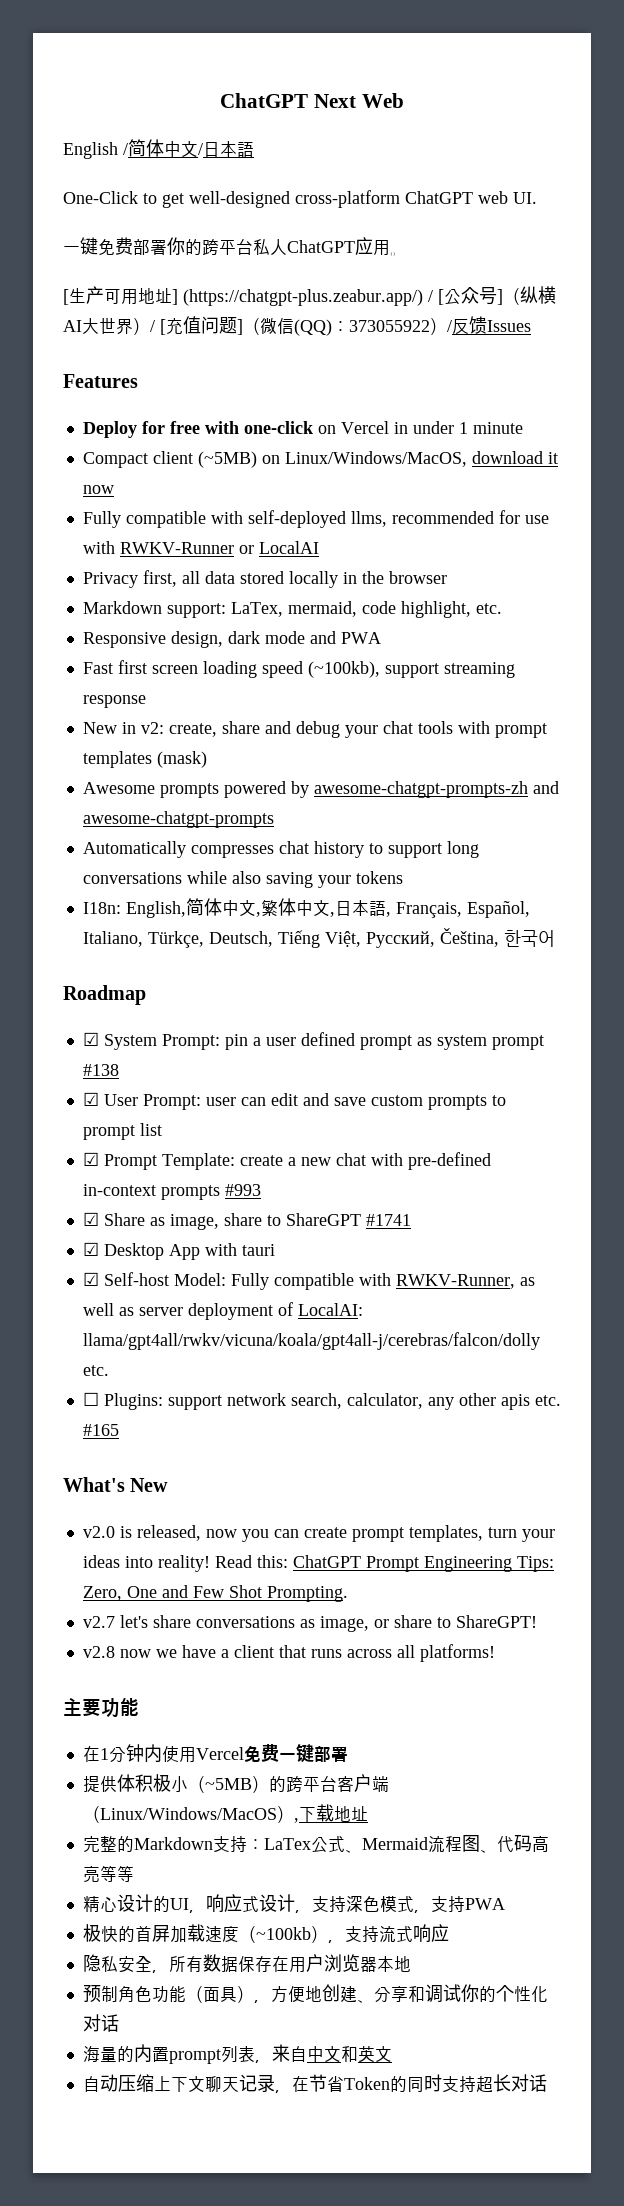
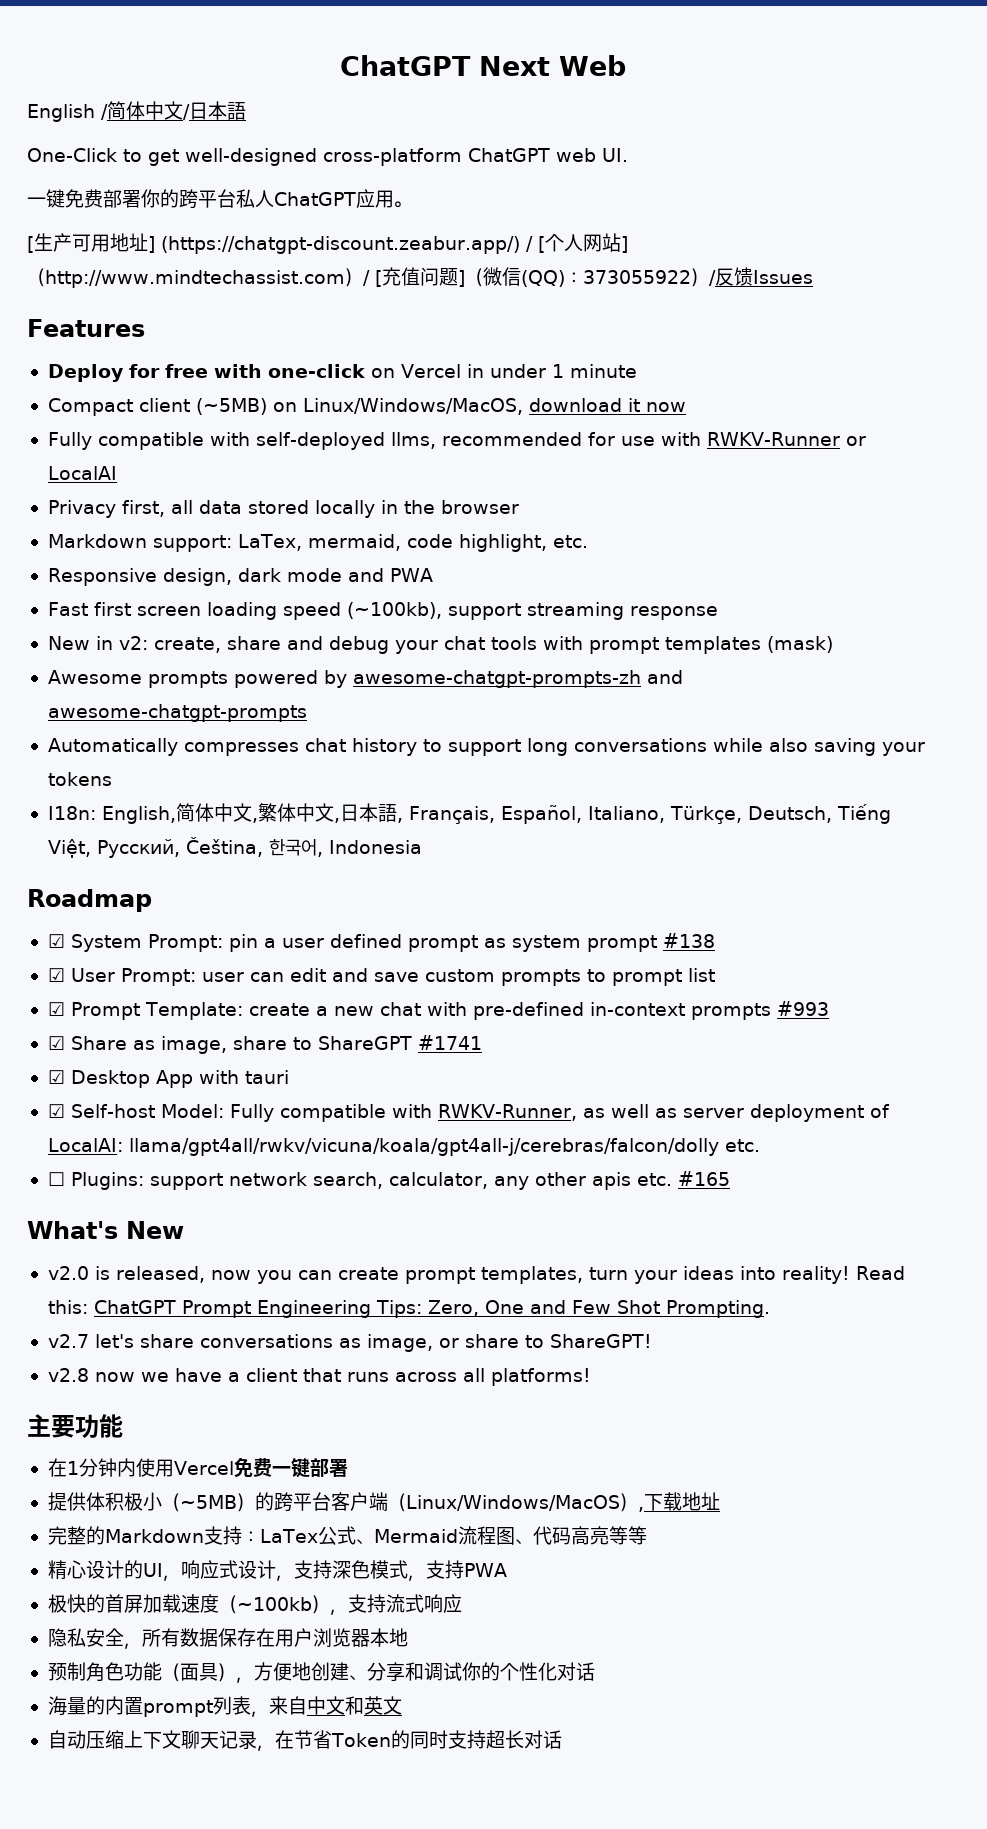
- [生产可用地址] (https://chatgpt-plus.zeabur.app/) / [公众号]（纵横AI大世界）/ [充值问题]（微信(QQ)：373055922）/反馈Issues
+ [生产可用地址] (https://chatgpt-discount.zeabur.app/) / [个人网站]（http://www.mindtechassist.com）/ [充值问题]（微信(QQ)：373055922）/反馈Issues
- I18n: English,简体中文,繁体中文,日本語, Français, Español, Italiano, Türkçe, Deutsch, Tiếng Việt, Русский, Čeština, 한국어
+ I18n: English,简体中文,繁体中文,日本語, Français, Español, Italiano, Türkçe, Deutsch, Tiếng Việt, Русский, Čeština, 한국어, Indonesia

